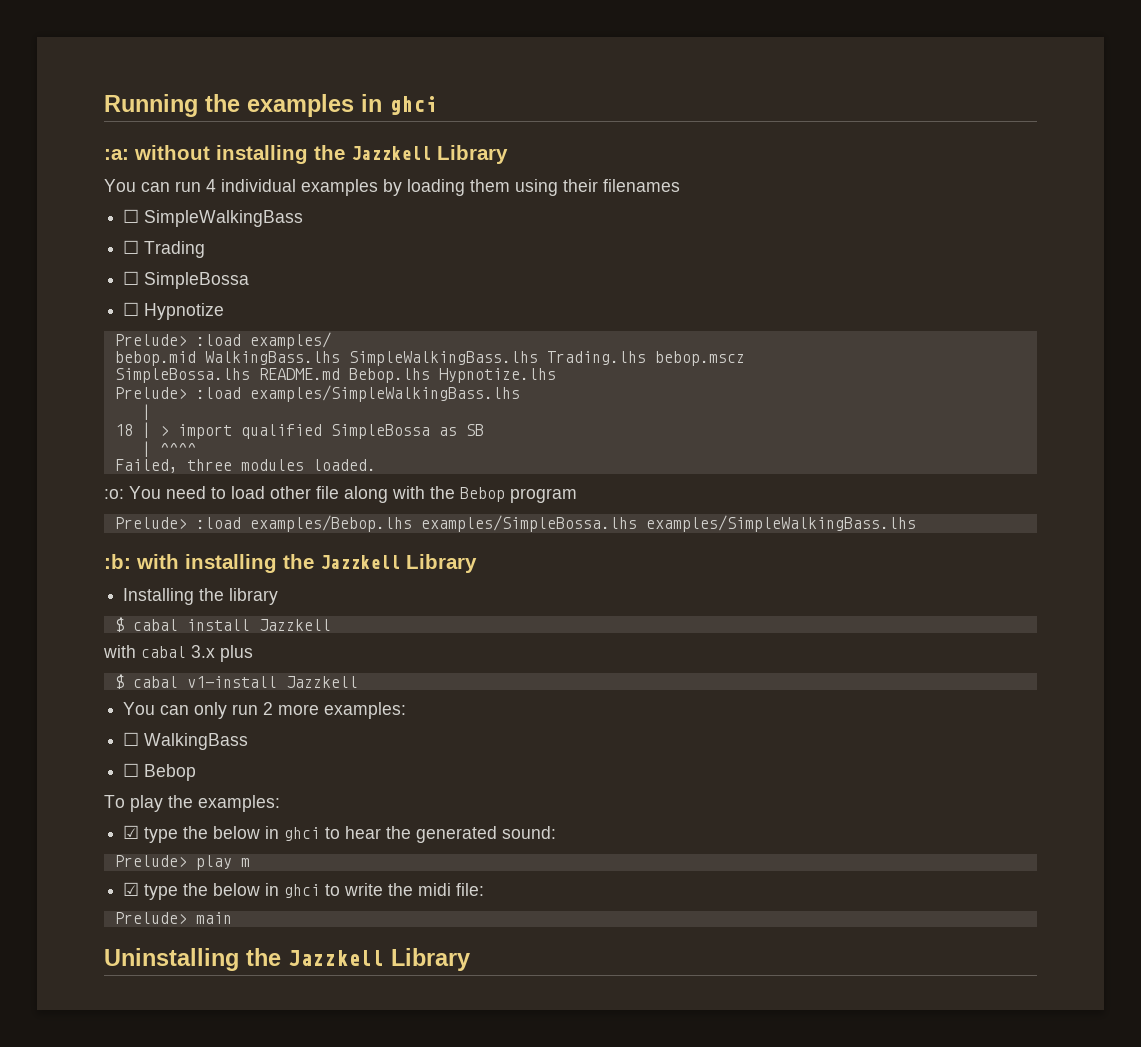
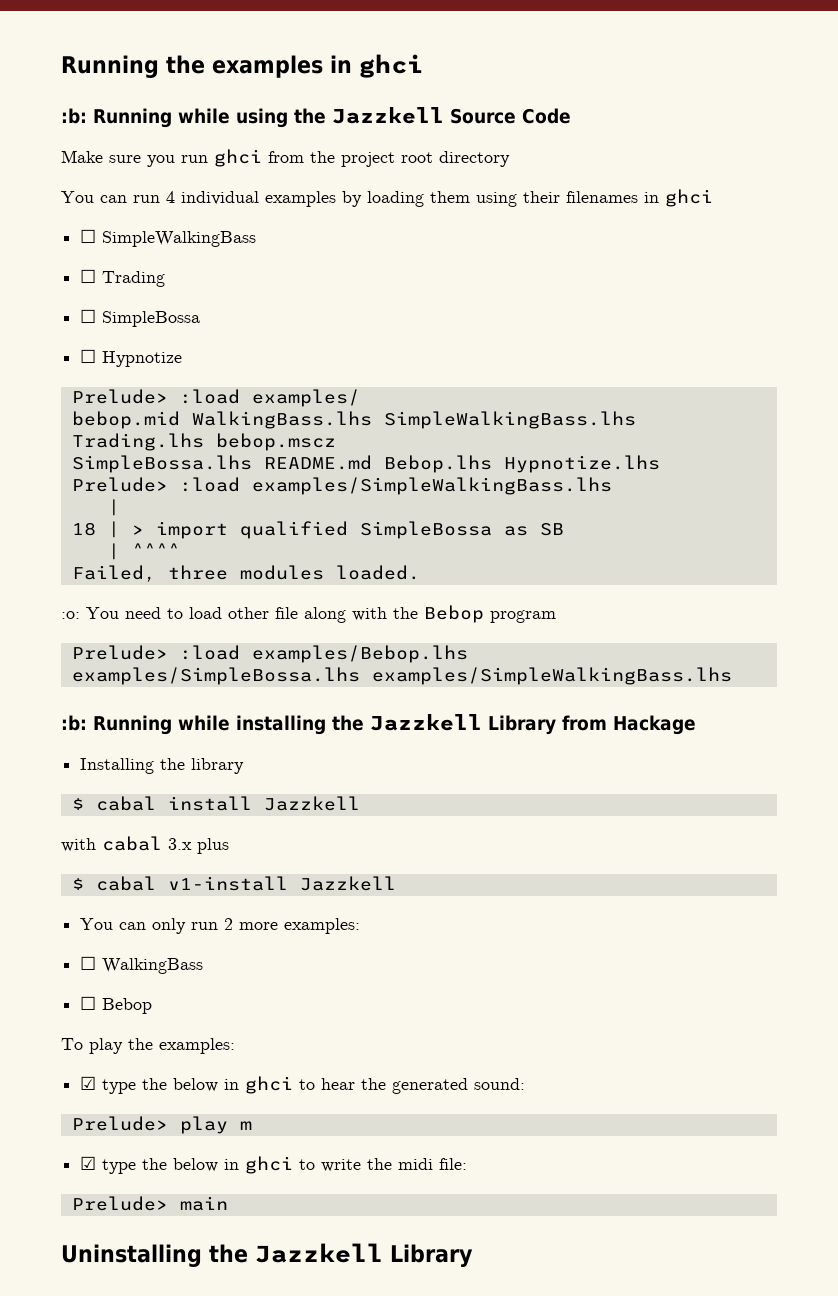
- :a: without installing the Jazzkell Library
+ :b: Running while using the Jazzkell Source Code
+ Make sure you run ghci from the project root directory
- You can run 4 individual examples by loading them using their filenames
+ You can run 4 individual examples by loading them using their filenames in ghci
- :b: with installing the Jazzkell Library
+ :b: Running while installing the Jazzkell Library from Hackage

